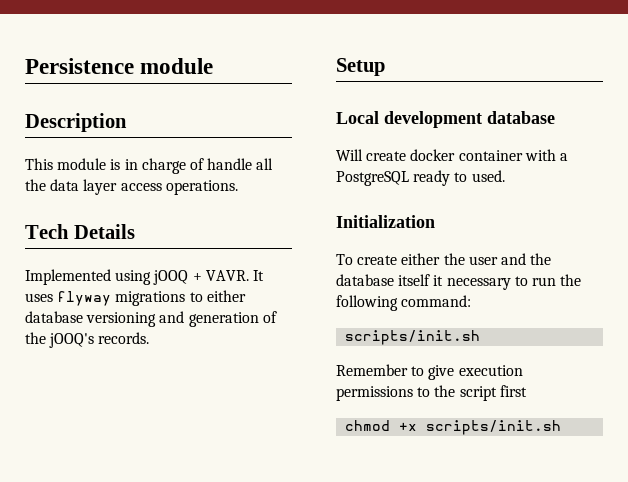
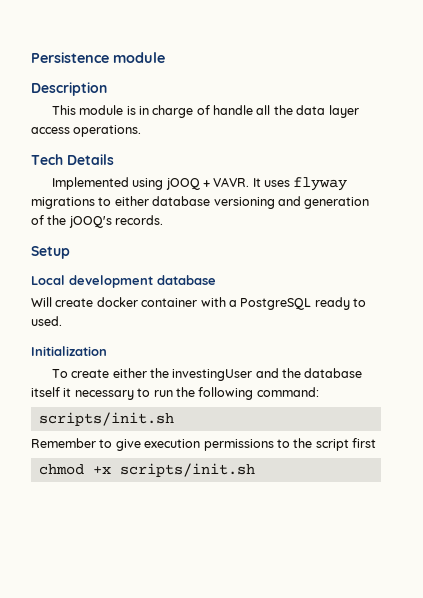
- To create either the user and the database itself it necessary to run the following command:
+ To create either the investingUser and the database itself it necessary to run the following command:

